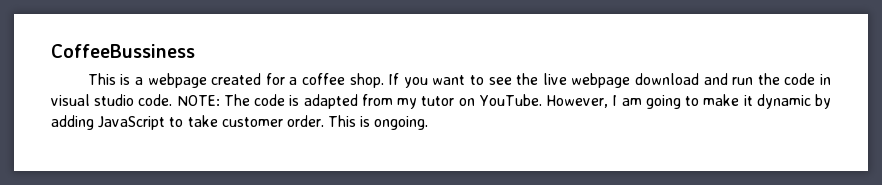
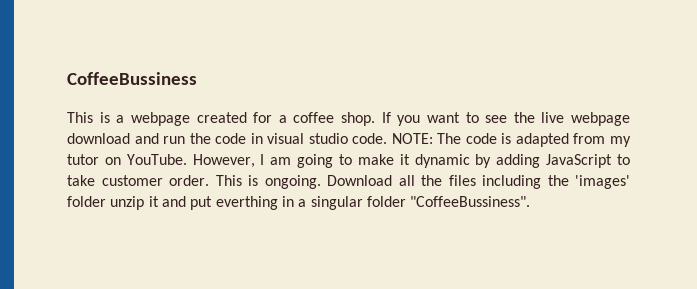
+ Download all the files including the 'images' folder unzip it and put everthing in a singular folder "CoffeeBussiness".

